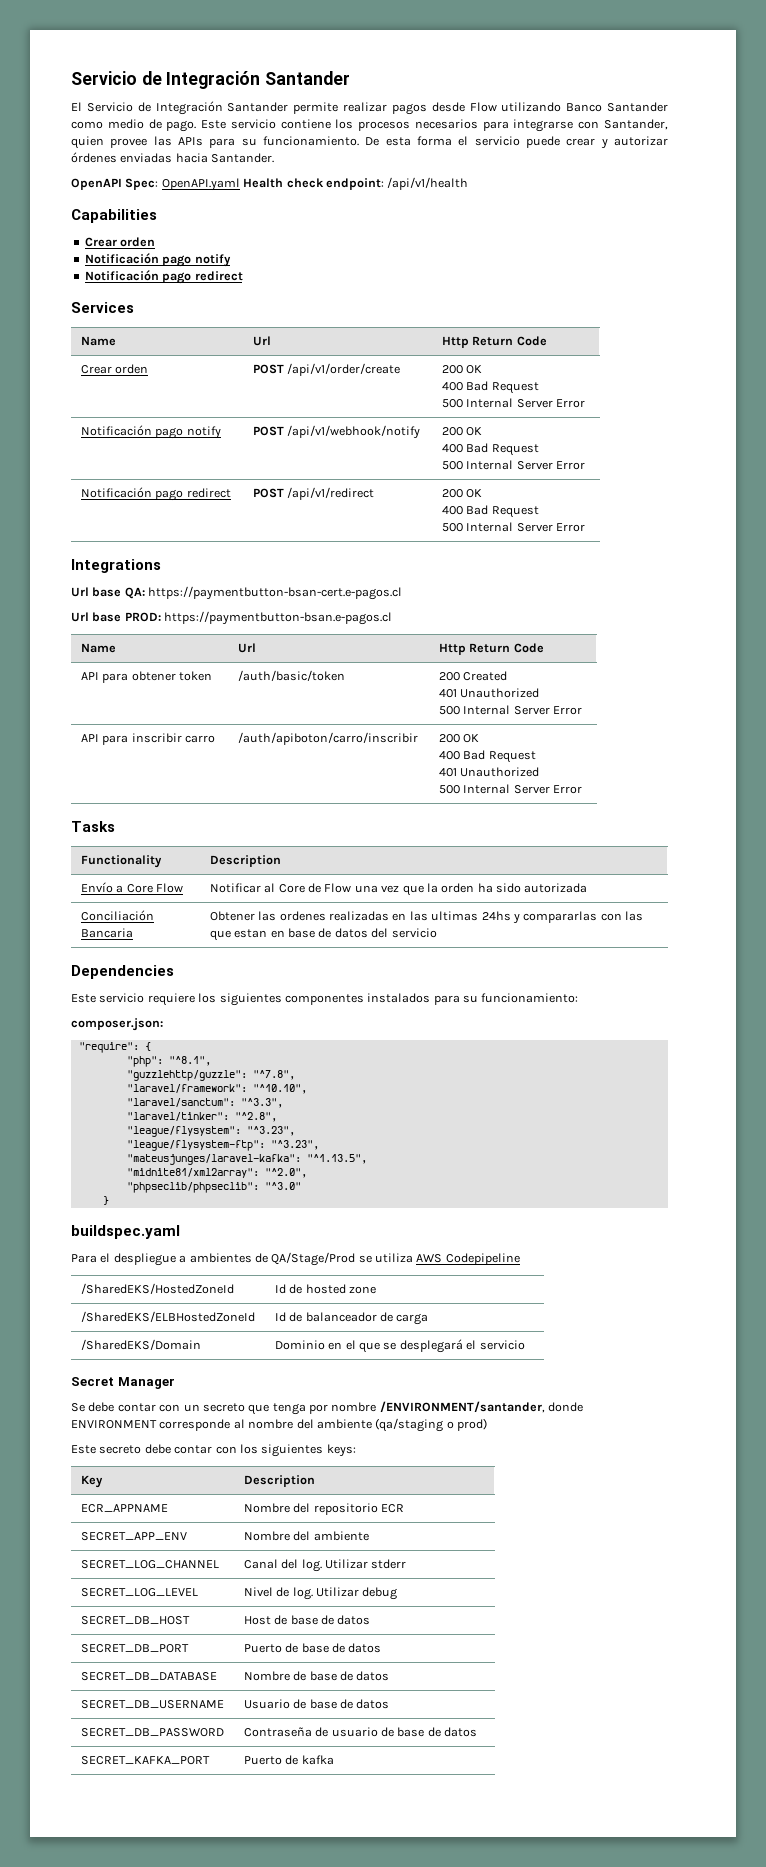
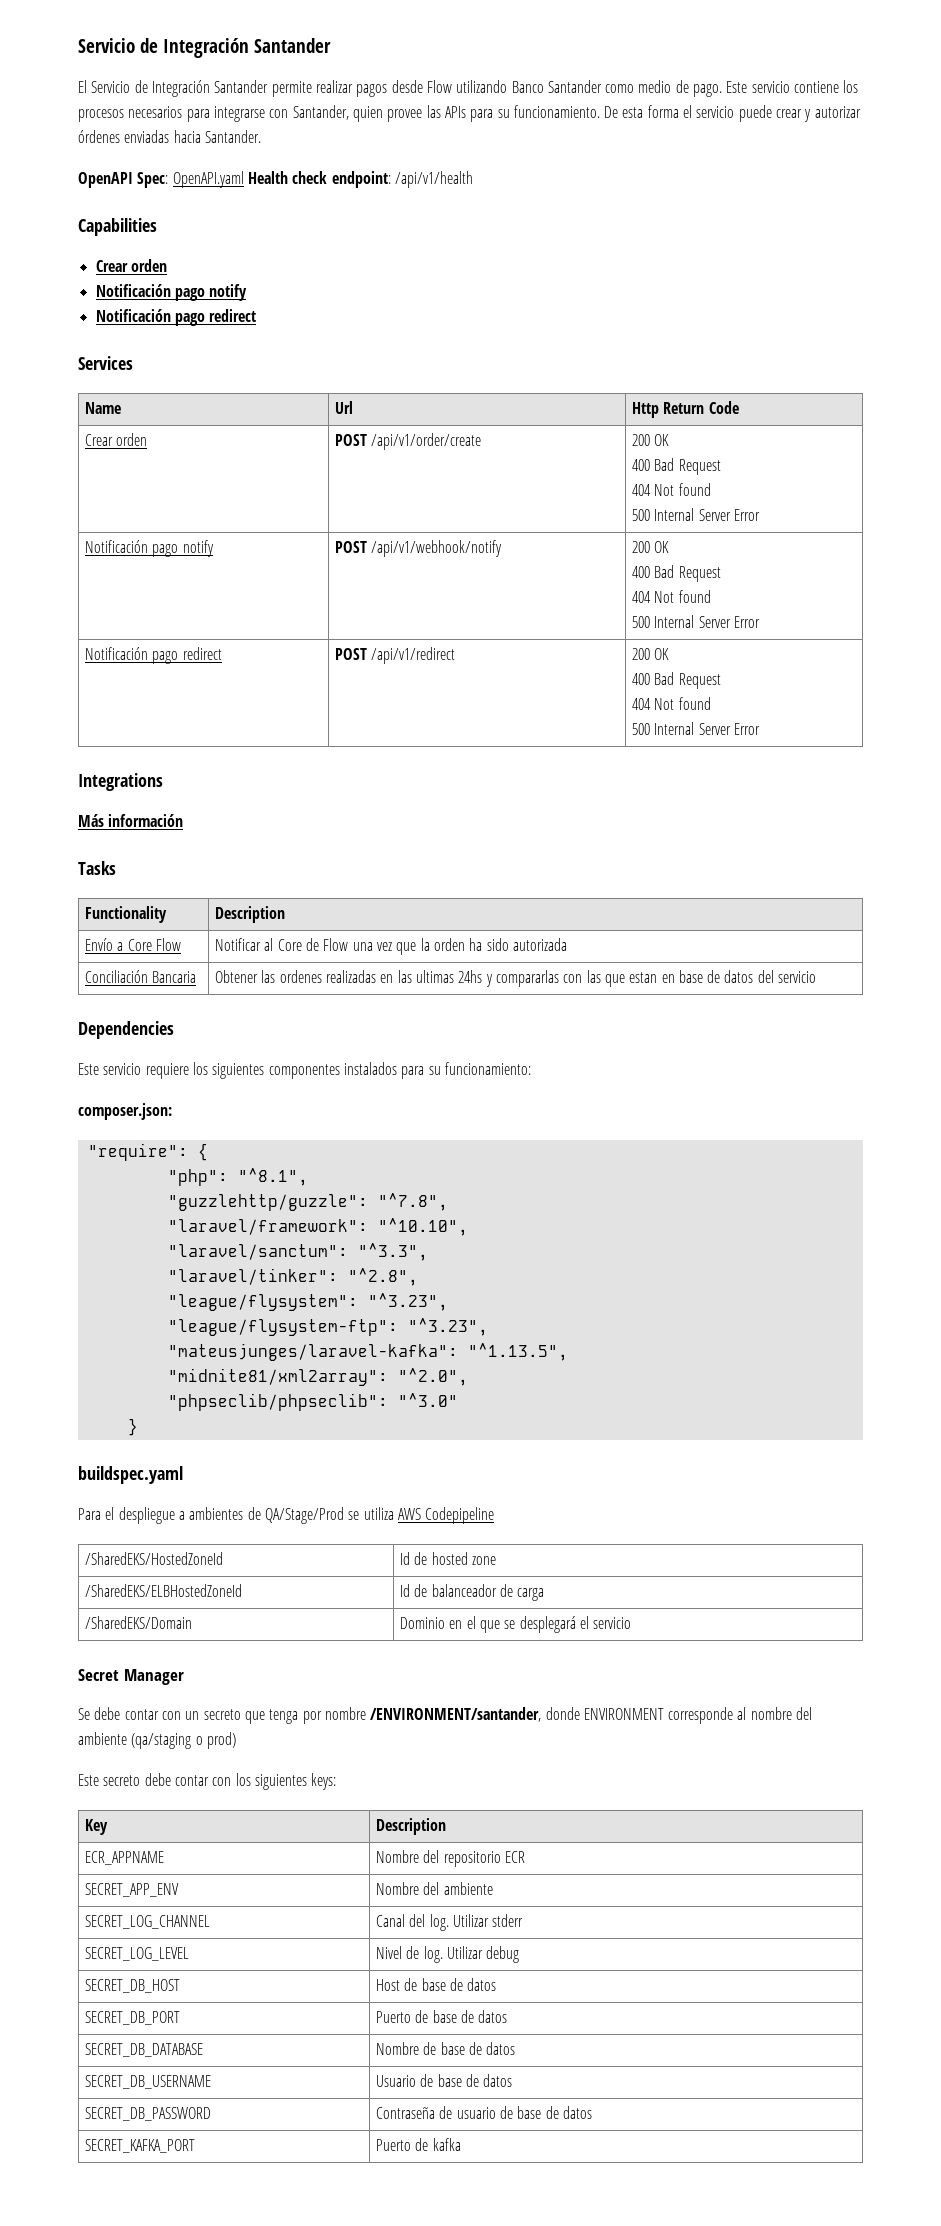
  Crear orden | POST /api/v1/order/create | 200 OK
  400 Bad Request
+ 404 Not found
  Notificación pago notify | POST /api/v1/webhook/notify | 200 OK
  400 Bad Request
+ 404 Not found
  Notificación pago redirect | POST /api/v1/redirect | 200 OK
  400 Bad Request
+ 404 Not found
- Url base QA: https://paymentbutton-bsan-cert.e-pagos.cl
- Url base PROD: https://paymentbutton-bsan.e-pagos.cl
- Name | Url | Http Return Code
- API para obtener token | /auth/basic/token | 200 Created
- 401 Unauthorized
- 500 Internal Server Error
- API para inscribir carro | /auth/apiboton/carro/inscribir | 200 OK
- 400 Bad Request
- 401 Unauthorized
- 500 Internal Server Error
+ Más información

